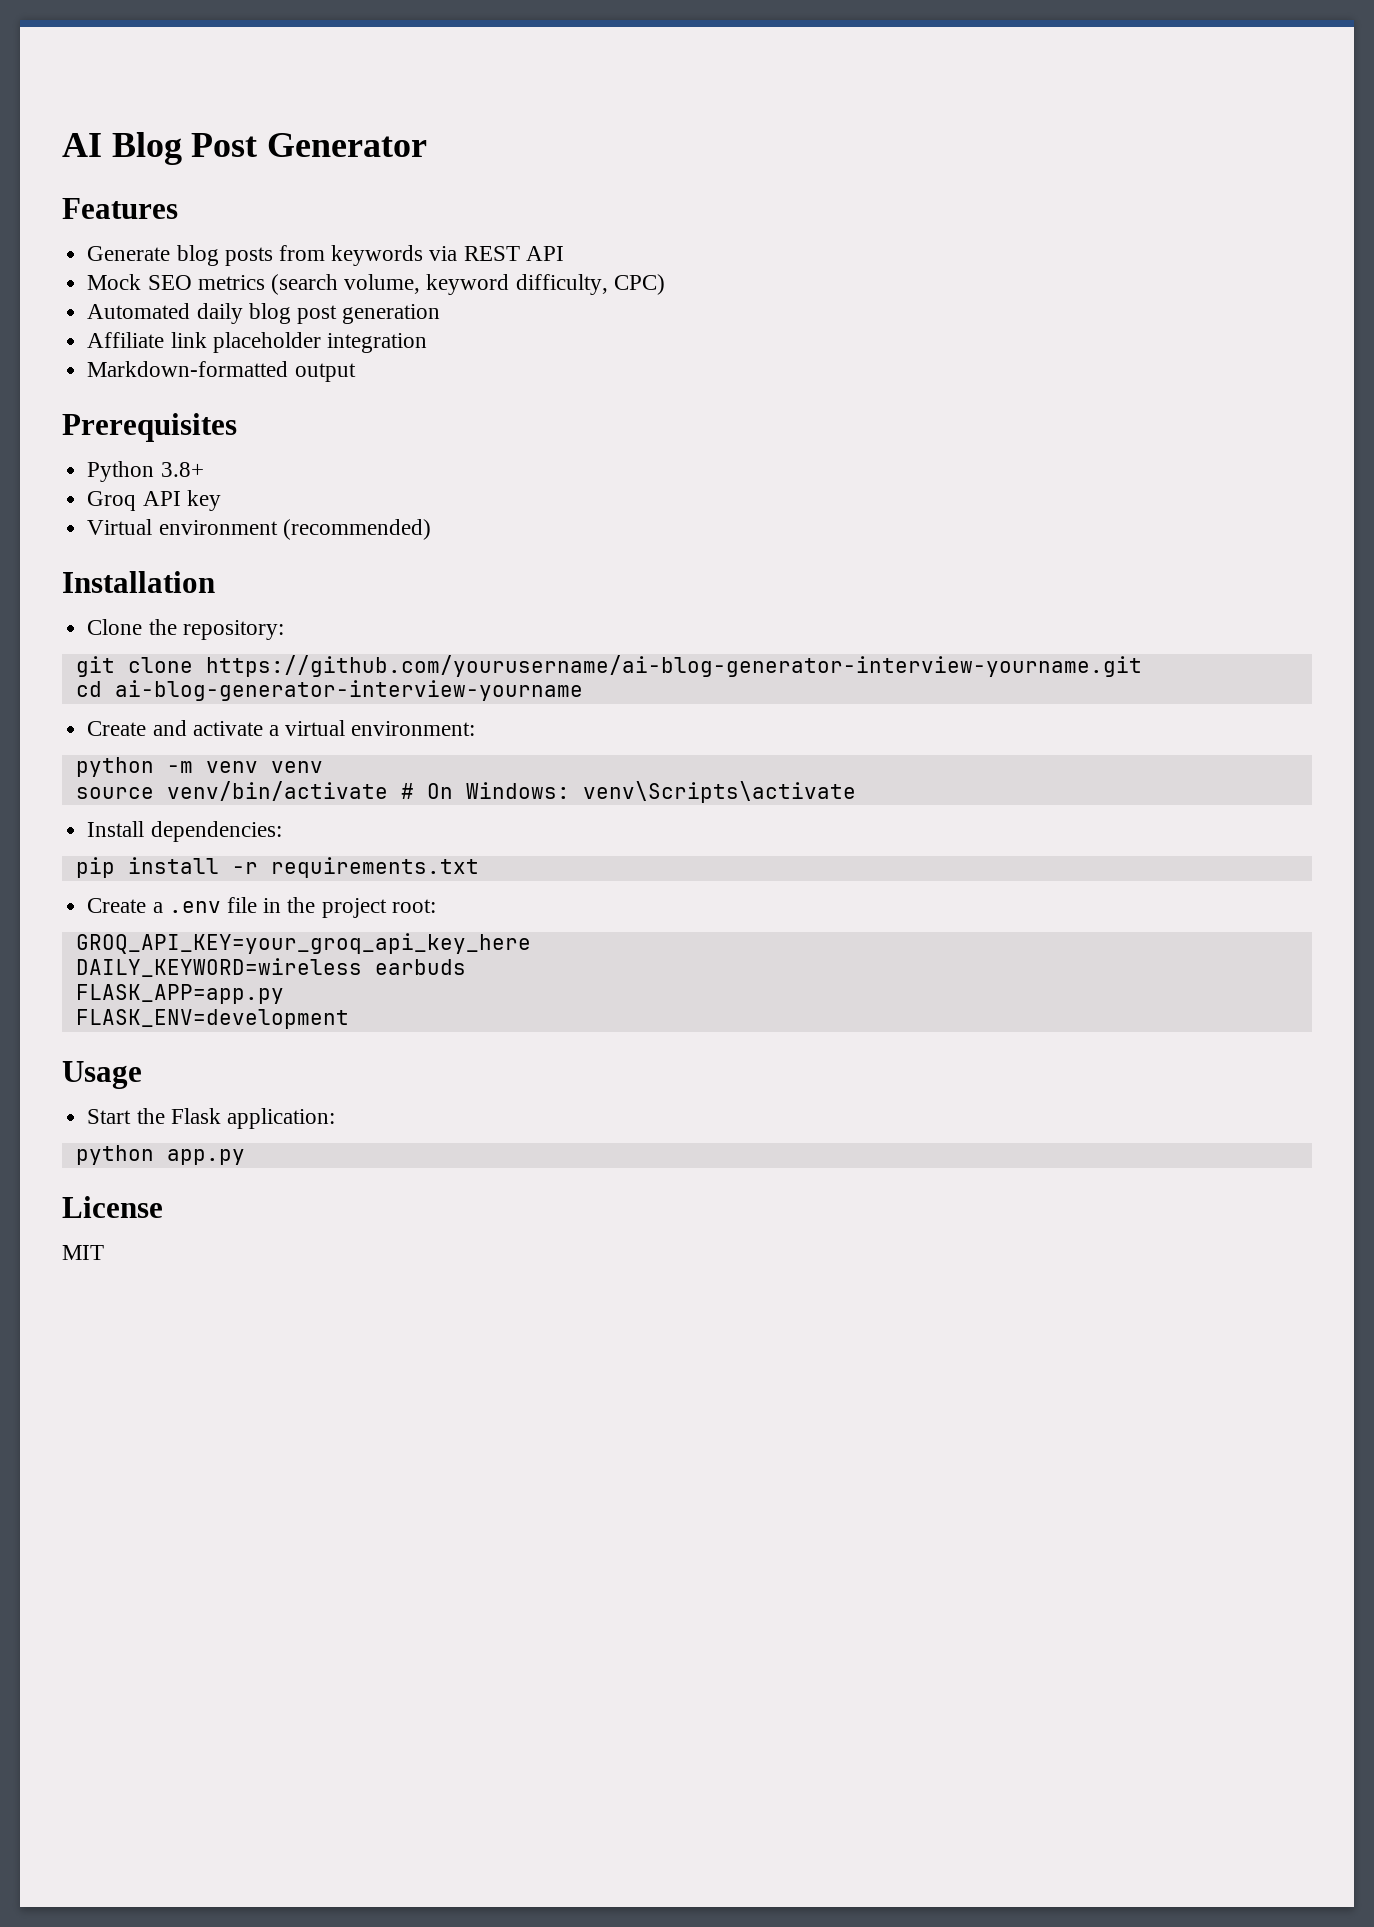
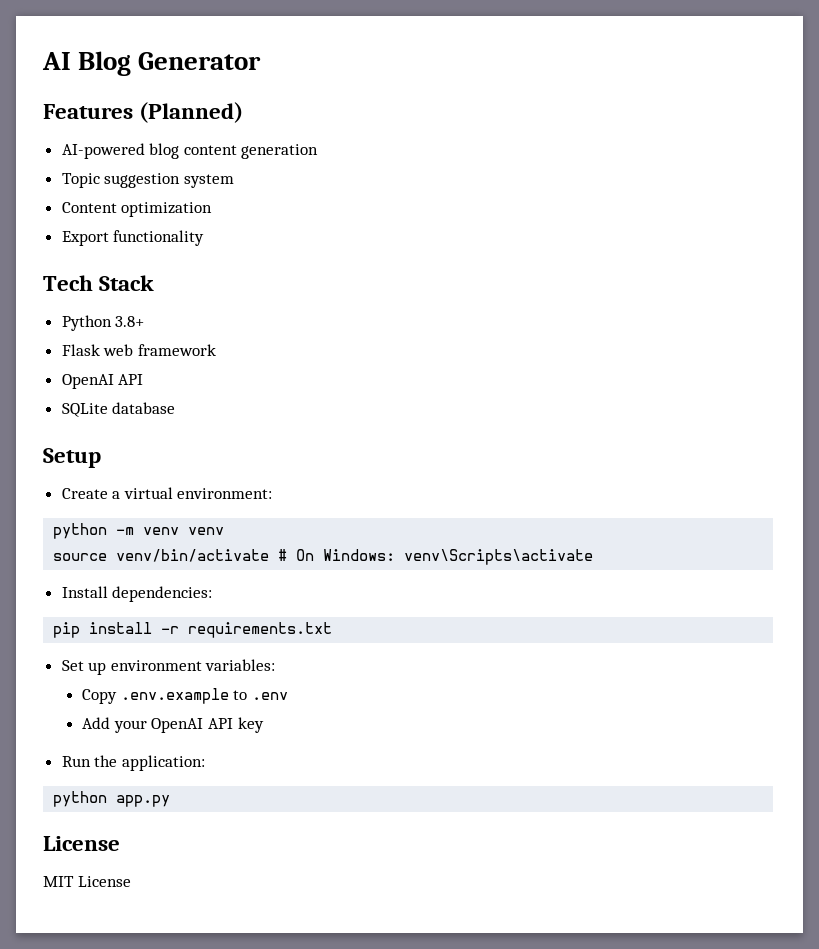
- AI Blog Post Generator
+ AI Blog Generator
- Features
- Generate blog posts from keywords via REST API
- Mock SEO metrics (search volume, keyword difficulty, CPC)
- Automated daily blog post generation
- Affiliate link placeholder integration
- Markdown-formatted output
- Prerequisites
+ Features (Planned)
+ AI-powered blog content generation
+ Topic suggestion system
+ Content optimization
+ Export functionality
+ Tech Stack
  Python 3.8+
- Groq API key
- Virtual environment (recommended)
- Installation
- Clone the repository:
- git clone https://github.com/yourusername/ai-blog-generator-interview-yourname.git
- cd ai-blog-generator-interview-yourname
- Create and activate a virtual environment:
+ Flask web framework
+ OpenAI API
+ SQLite database
+ Setup
+ Create a virtual environment:
- Create a .env file in the project root:
- GROQ_API_KEY=your_groq_api_key_here
- DAILY_KEYWORD=wireless earbuds
- FLASK_APP=app.py
- FLASK_ENV=development
- Usage
- Start the Flask application:
+ Set up environment variables:
+ Copy .env.example to .env
+ Add your OpenAI API key
+ Run the application:
- MIT
+ MIT License

